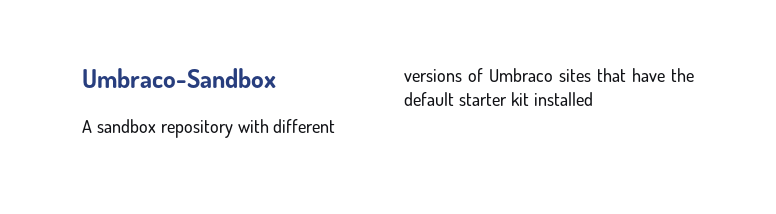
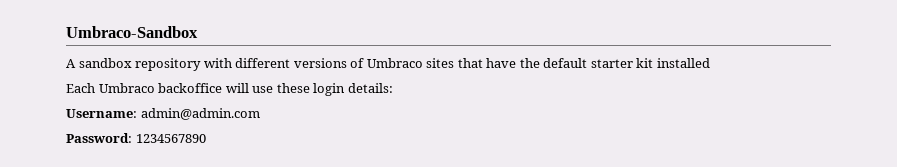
+ Each Umbraco backoffice will use these login details:
+ Username: admin@admin.com
+ Password: 1234567890

